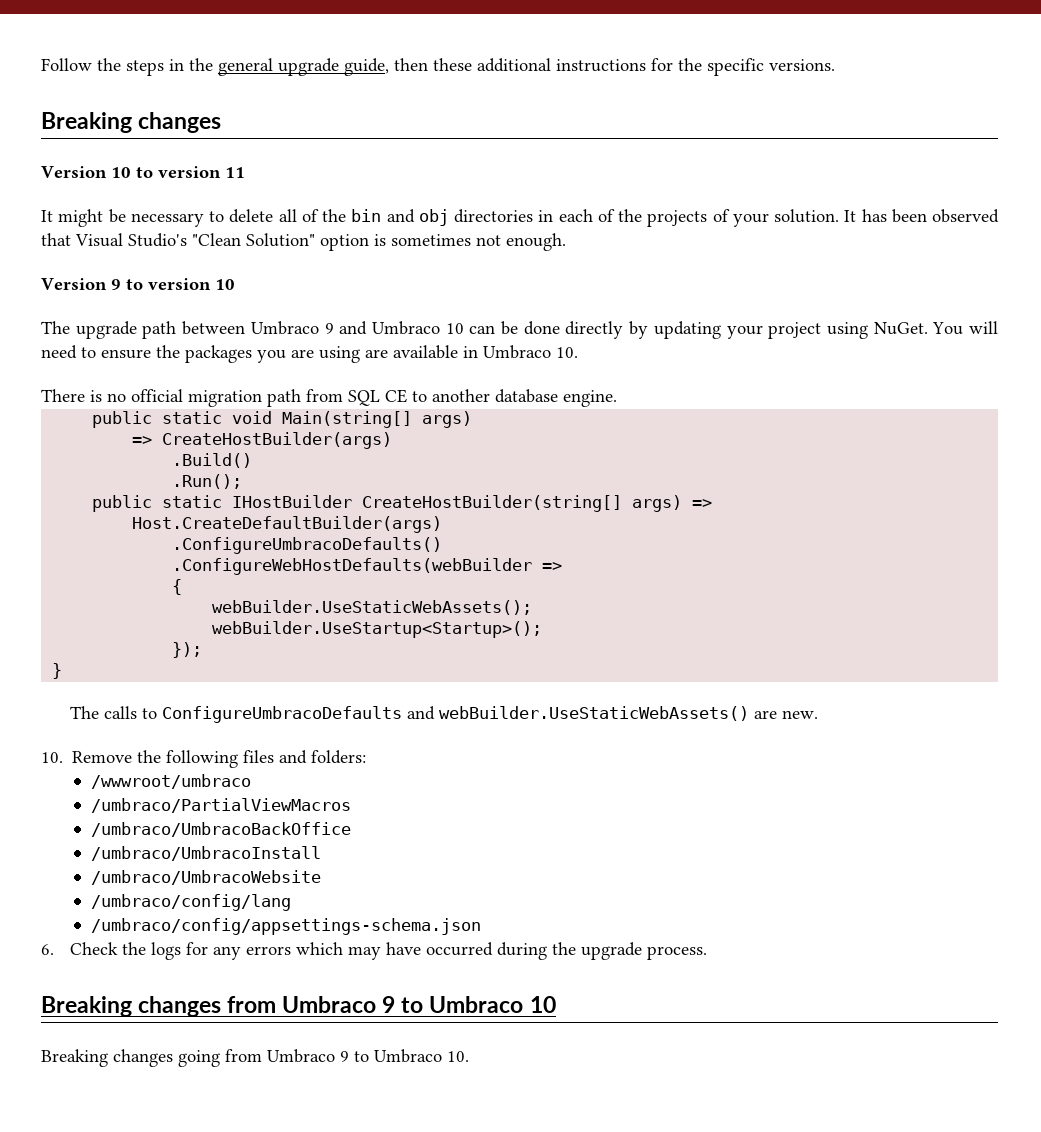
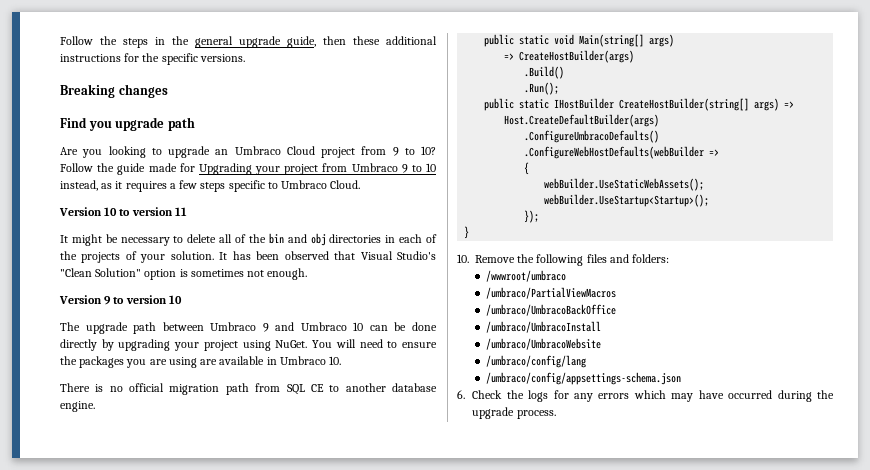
+ Find you upgrade path
+ Are you looking to upgrade an Umbraco Cloud project from 9 to 10? Follow the guide made for Upgrading your project from Umbraco 9 to 10 instead, as it requires a few steps specific to Umbraco Cloud.
- The upgrade path between Umbraco 9 and Umbraco 10 can be done directly by updating your project using NuGet.
+ The upgrade path between Umbraco 9 and Umbraco 10 can be done directly by upgrading your project using NuGet.
- The calls to ConfigureUmbracoDefaults and webBuilder.UseStaticWebAssets() are new.
- Breaking changes from Umbraco 9 to Umbraco 10
- Breaking changes going from Umbraco 9 to Umbraco 10.

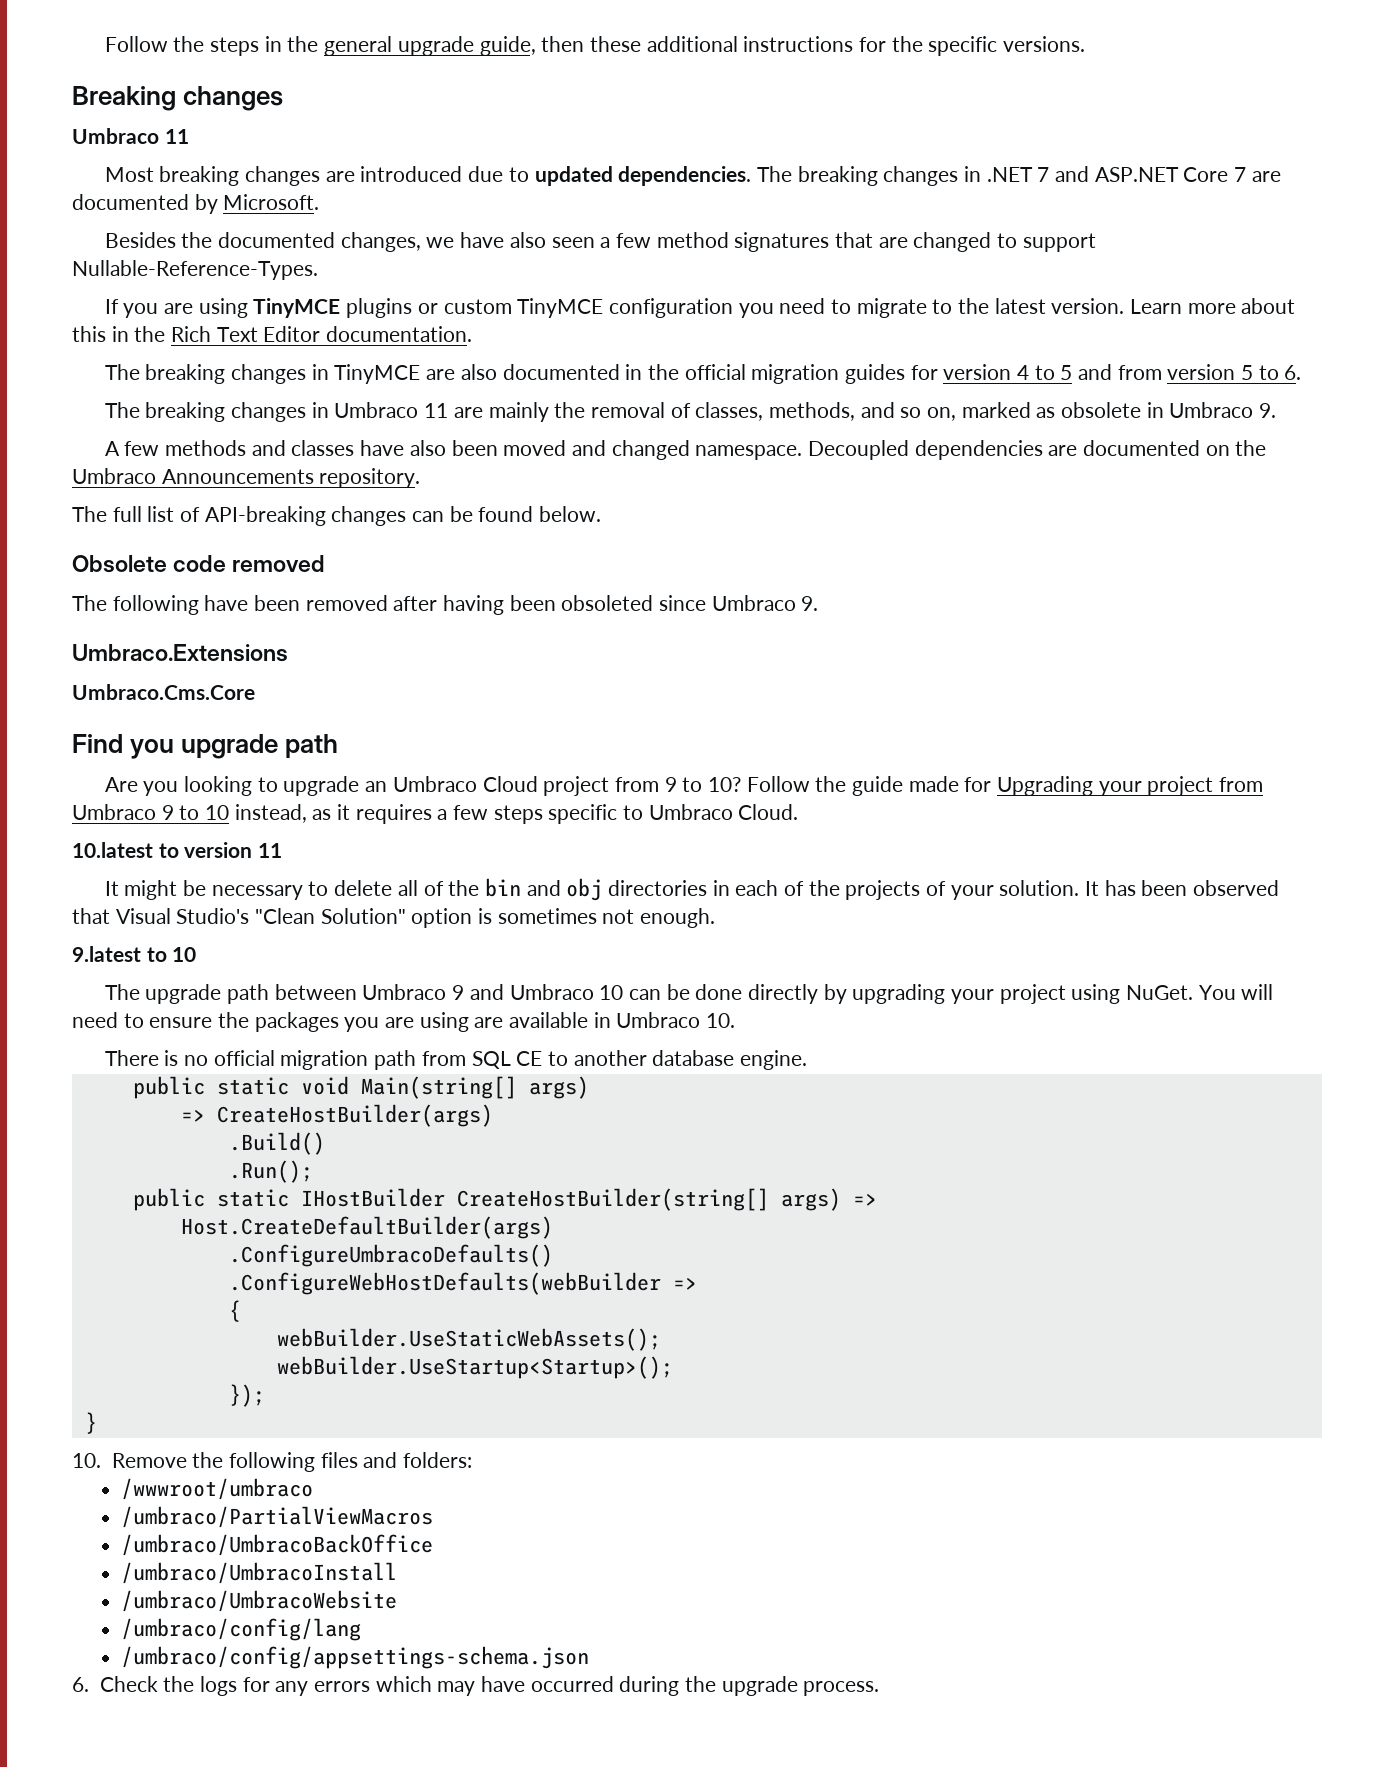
  Breaking changes
+ Umbraco 11
+ Most breaking changes are introduced due to updated dependencies. The breaking changes in .NET 7 and ASP.NET Core 7 are documented by Microsoft.
+ Besides the documented changes, we have also seen a few method signatures that are changed to support Nullable-Reference-Types.
+ If you are using TinyMCE plugins or custom TinyMCE configuration you need to migrate to the latest version. Learn more about this in the Rich Text Editor documentation.
+ The breaking changes in TinyMCE are also documented in the official migration guides for version 4 to 5 and from version 5 to 6.
+ The breaking changes in Umbraco 11 are mainly the removal of classes, methods, and so on, marked as obsolete in Umbraco 9.
+ A few methods and classes have also been moved and changed namespace. Decoupled dependencies are documented on the Umbraco Announcements repository.
+ The full list of API-breaking changes can be found below.
+ Obsolete code removed
+ The following have been removed after having been obsoleted since Umbraco 9.
+ Umbraco.Extensions
+ Umbraco.Cms.Core
- Version 10 to version 11
+ 10.latest to version 11
- Version 9 to version 10
+ 9.latest to 10

